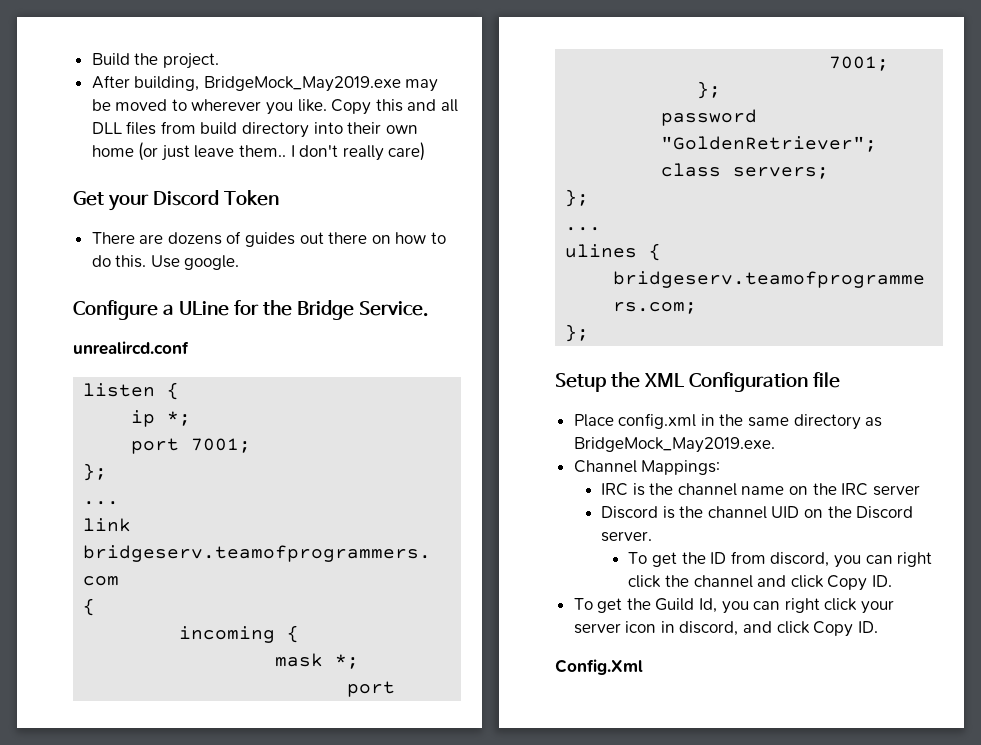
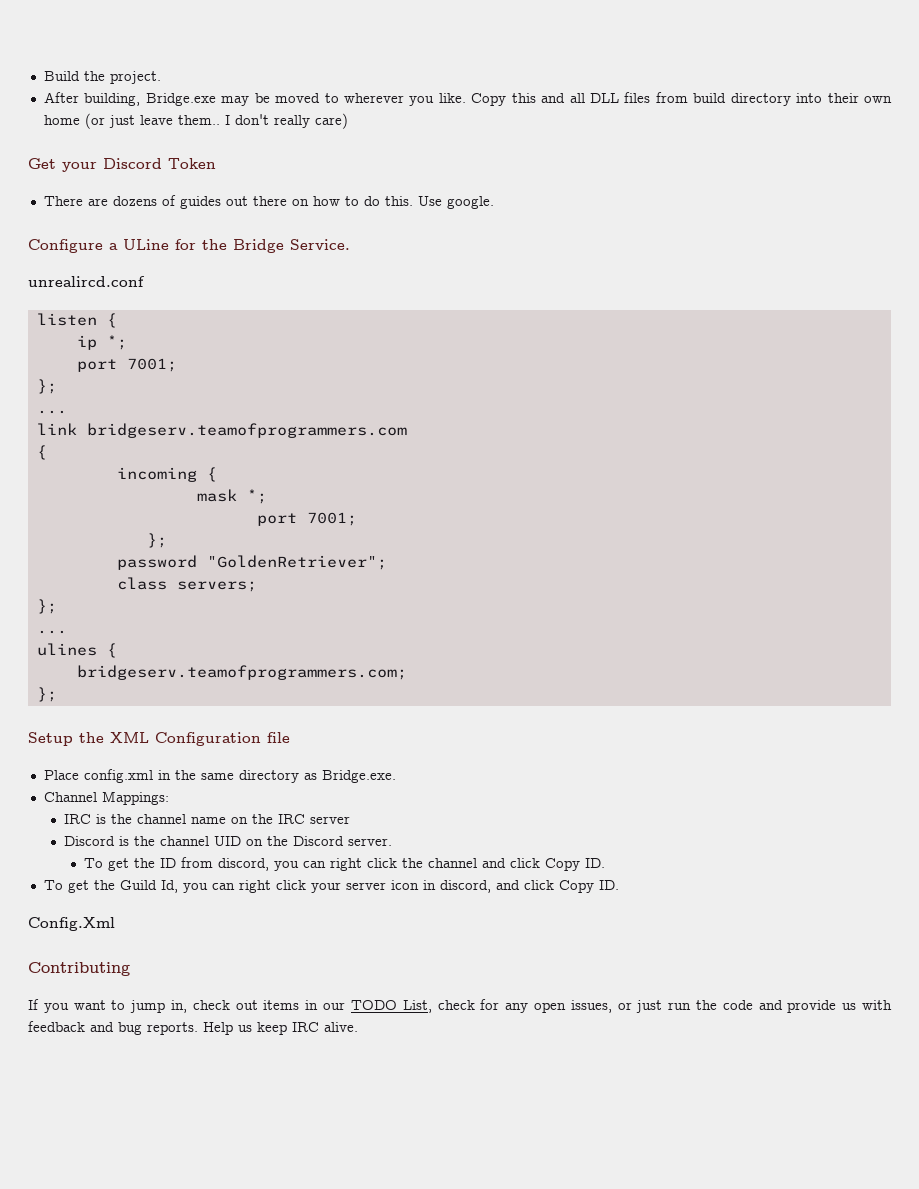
- After building, BridgeMock_May2019.exe may be moved to wherever you like.
+ After building, Bridge.exe may be moved to wherever you like.
- Place config.xml in the same directory as BridgeMock_May2019.exe.
+ Place config.xml in the same directory as Bridge.exe.
+ Contributing
+ If you want to jump in, check out items in our TODO List, check for any open issues, or just run the code and provide us with feedback and bug reports. Help us keep IRC alive.

